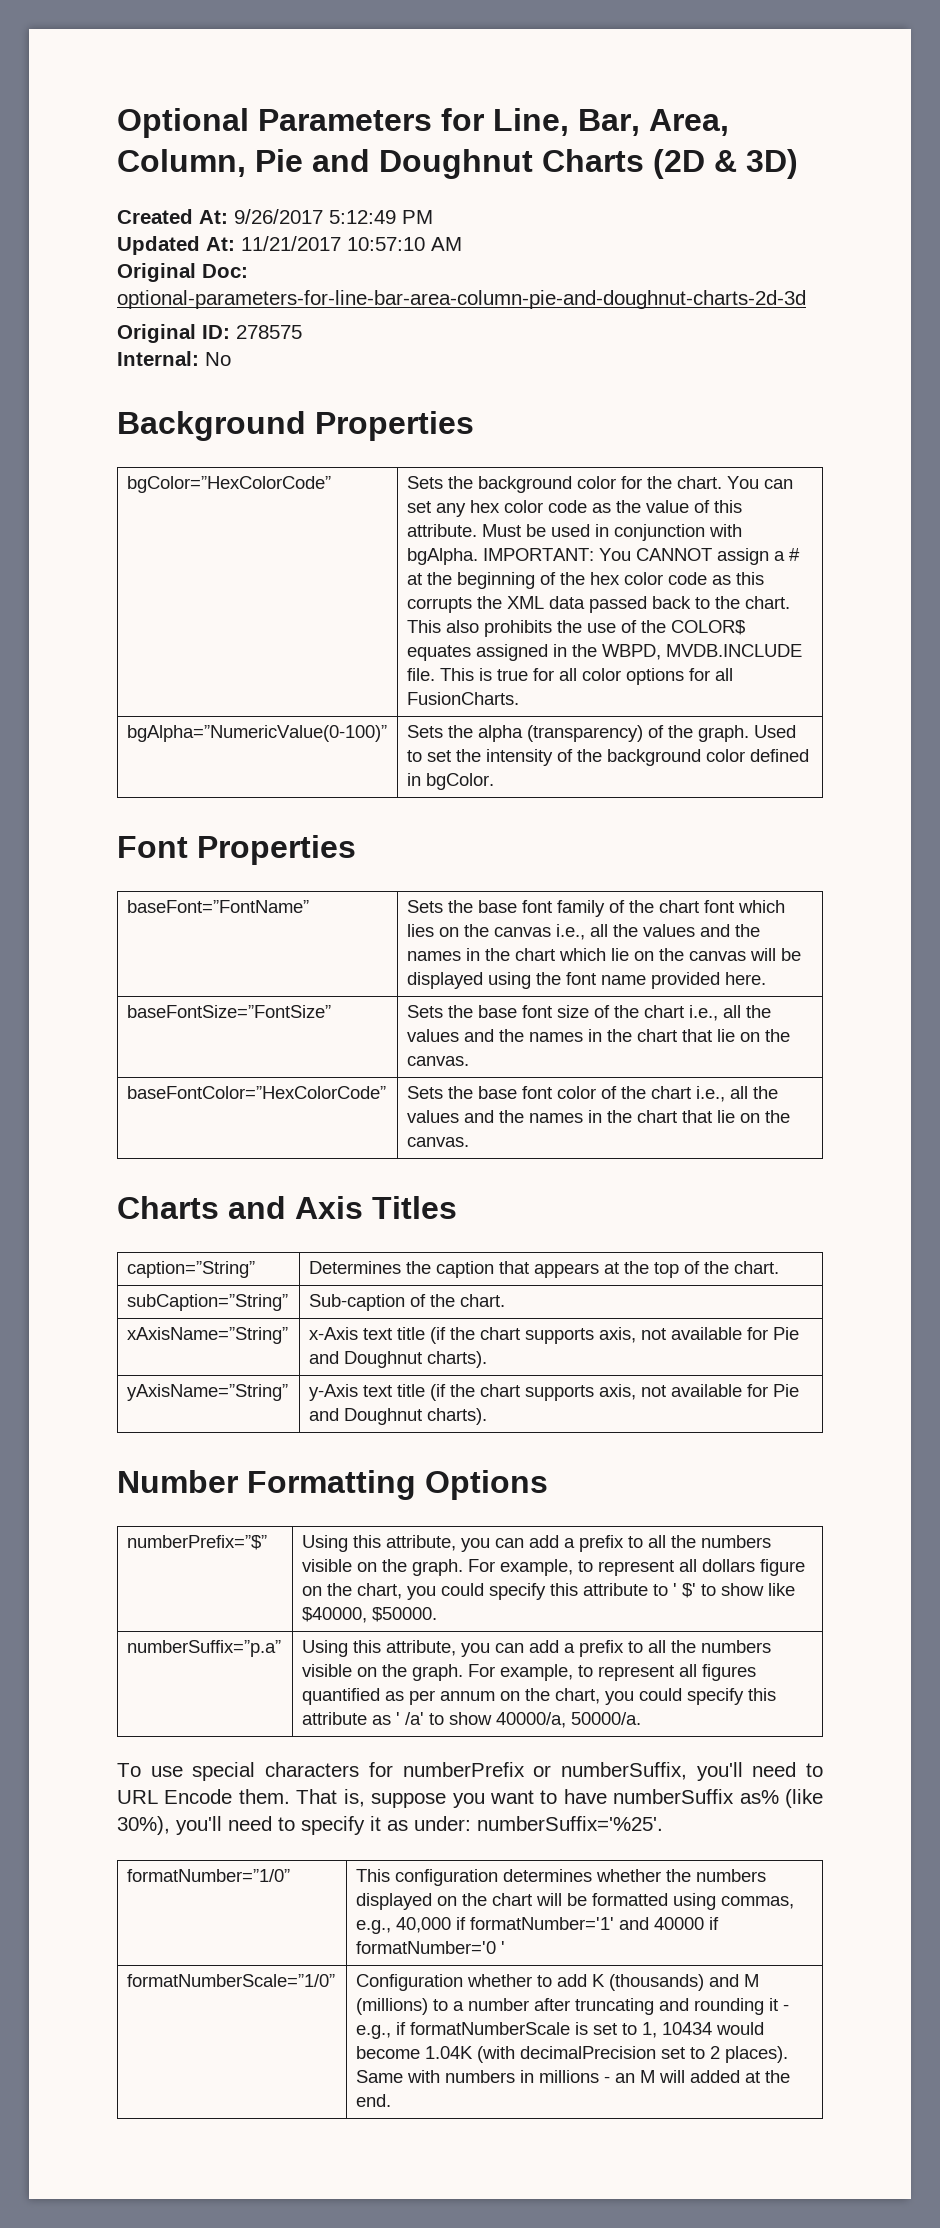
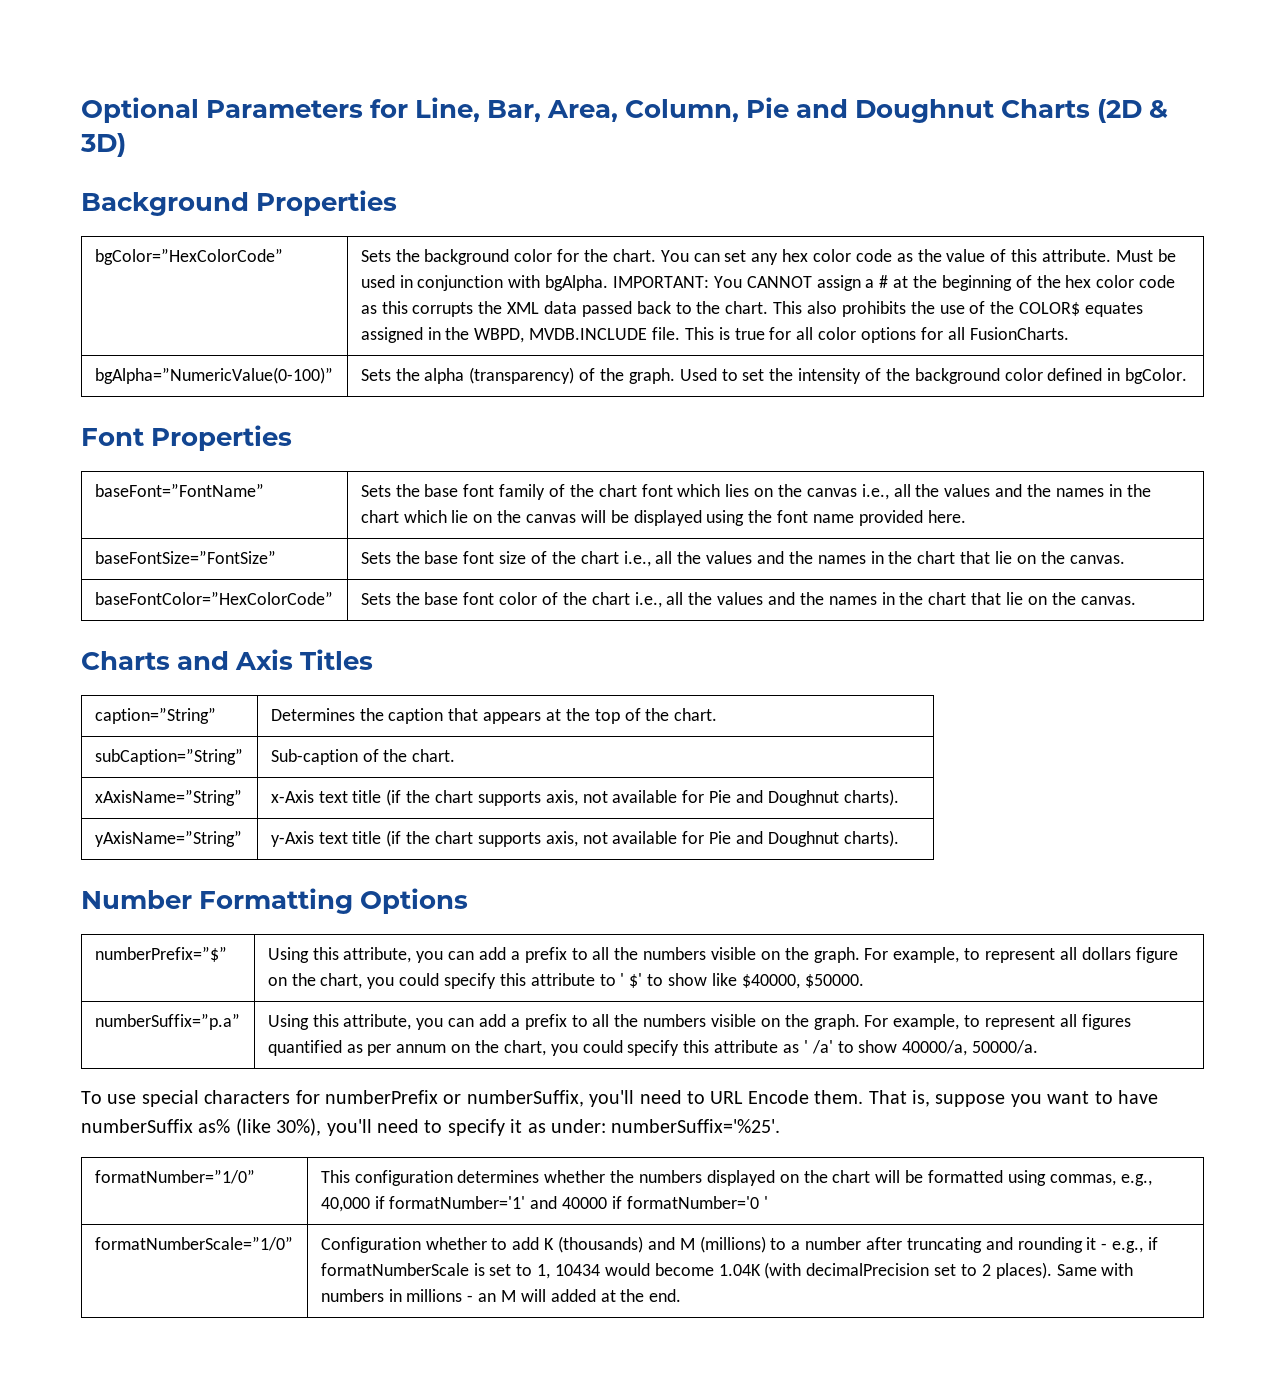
- Created At: 9/26/2017 5:12:49 PM
- Updated At: 11/21/2017 10:57:10 AM
- Original Doc: optional-parameters-for-line-bar-area-column-pie-and-doughnut-charts-2d-3d
- Original ID: 278575
- Internal: No

